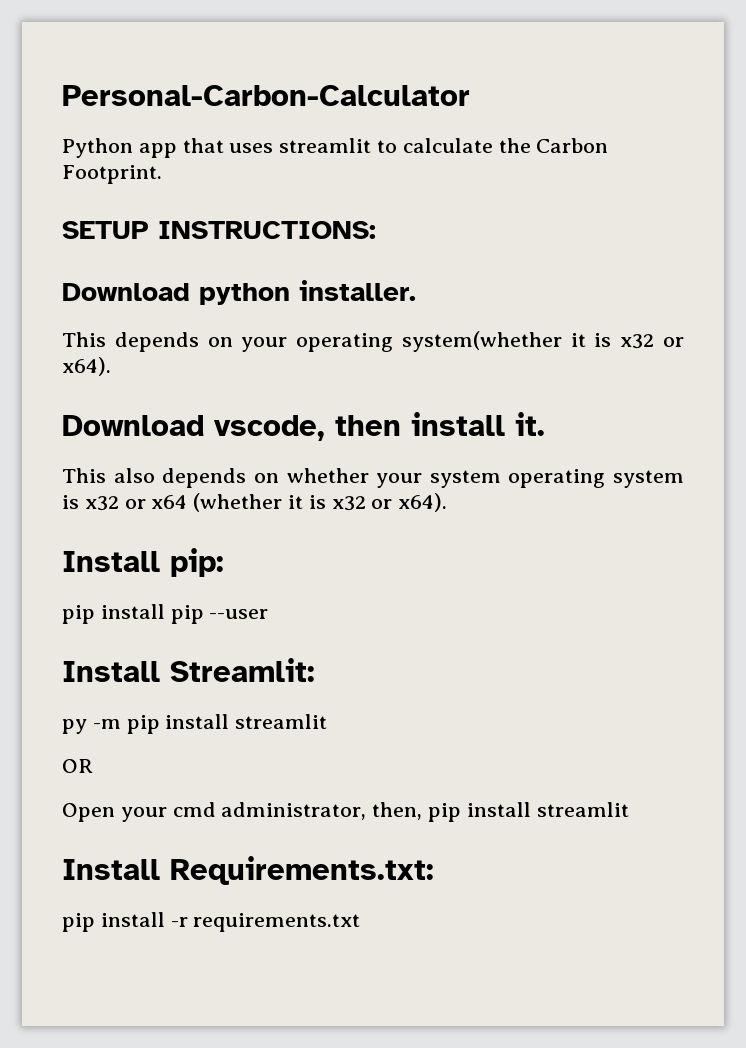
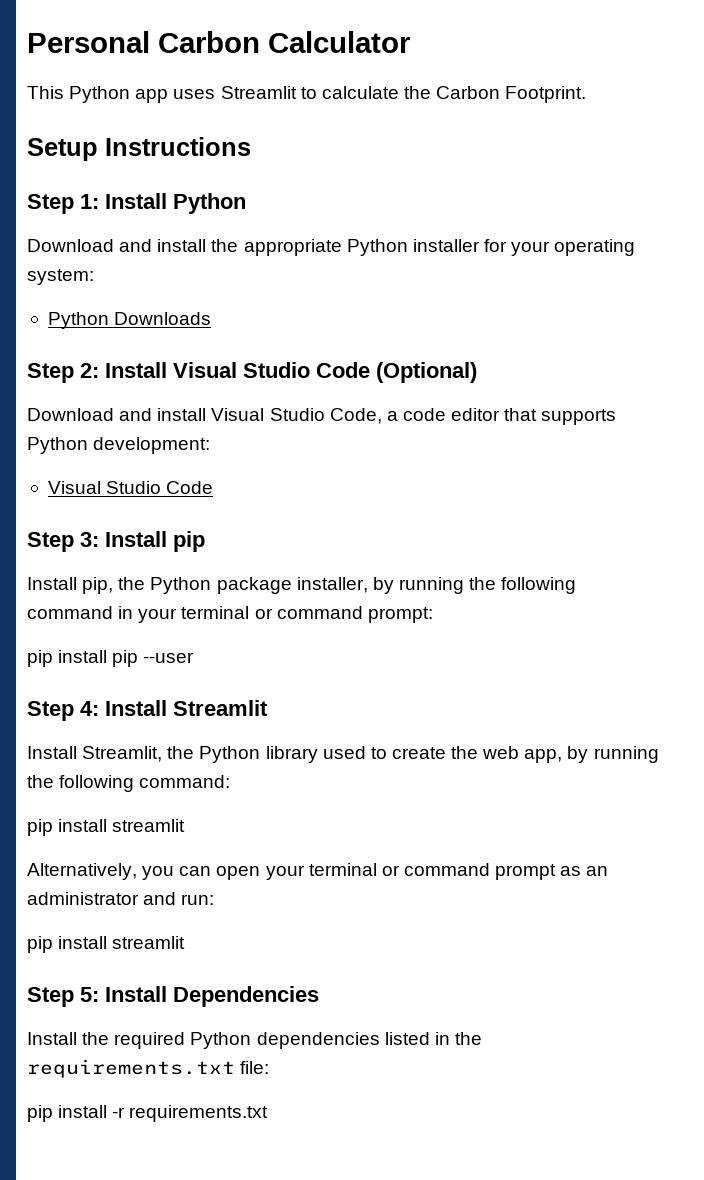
- Personal-Carbon-Calculator
- Python app that uses streamlit to calculate the Carbon Footprint.
+ Personal Carbon Calculator
+ This Python app uses Streamlit to calculate the Carbon Footprint.
- SETUP INSTRUCTIONS:
- Download python installer.
- This depends on your operating system(whether it is x32 or x64).
- Download vscode, then install it.
- This also depends on whether your system operating system is x32 or x64 (whether it is x32 or x64).
- Install pip:
+ Setup Instructions
+ Step 1: Install Python
+ Download and install the appropriate Python installer for your operating system:
+ Python Downloads
+ Step 2: Install Visual Studio Code (Optional)
+ Download and install Visual Studio Code, a code editor that supports Python development:
+ Visual Studio Code
+ Step 3: Install pip
+ Install pip, the Python package installer, by running the following command in your terminal or command prompt:
  pip install pip --user
- Install Streamlit:
- py -m pip install streamlit
- OR
- Open your cmd administrator, then, pip install streamlit
- Install Requirements.txt:
+ Step 4: Install Streamlit
+ Install Streamlit, the Python library used to create the web app, by running the following command:
+ pip install streamlit
+ Alternatively, you can open your terminal or command prompt as an administrator and run:
+ pip install streamlit
+ Step 5: Install Dependencies
+ Install the required Python dependencies listed in the requirements.txt file:

